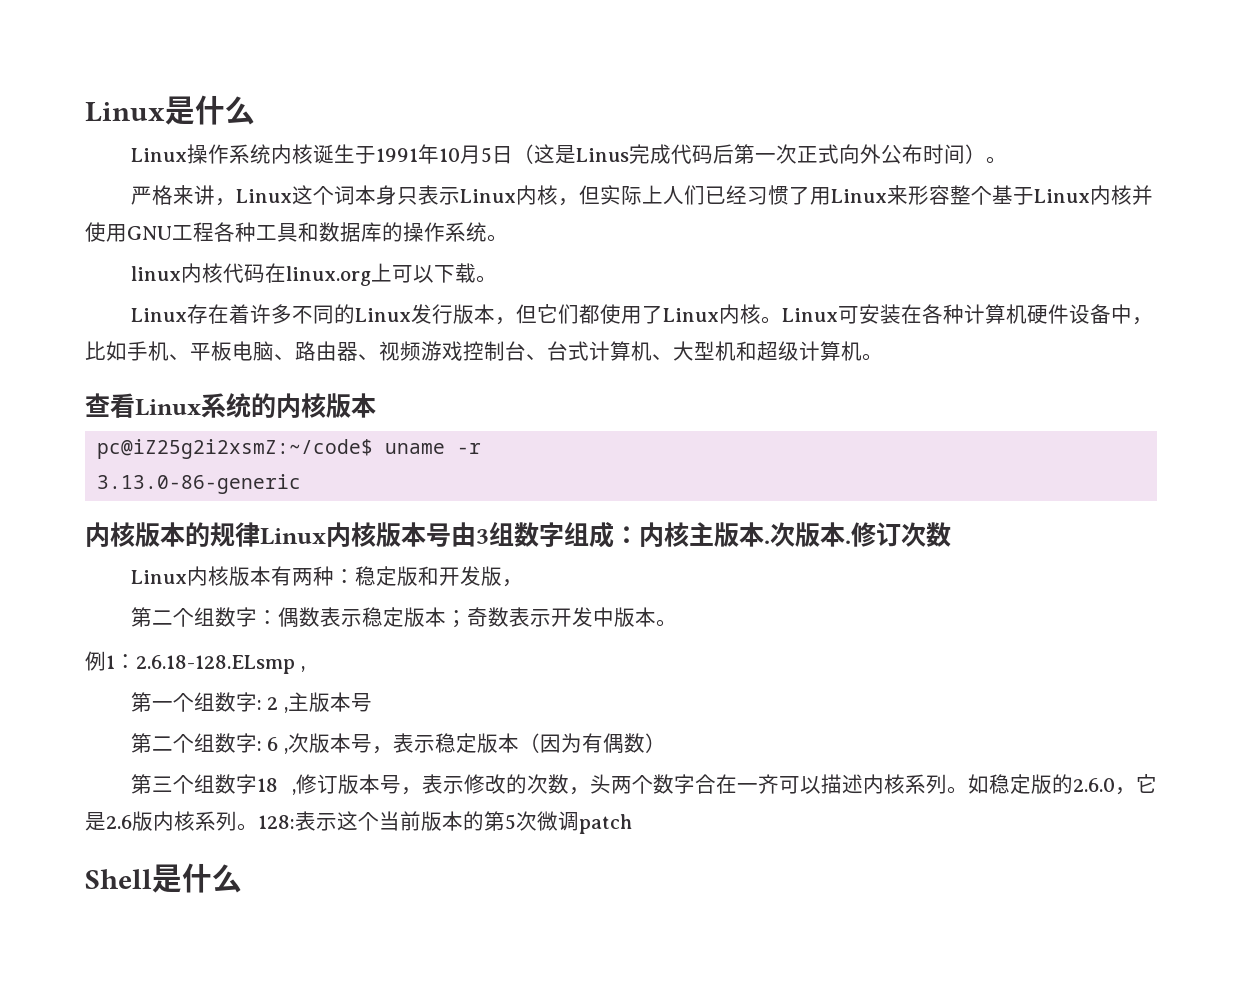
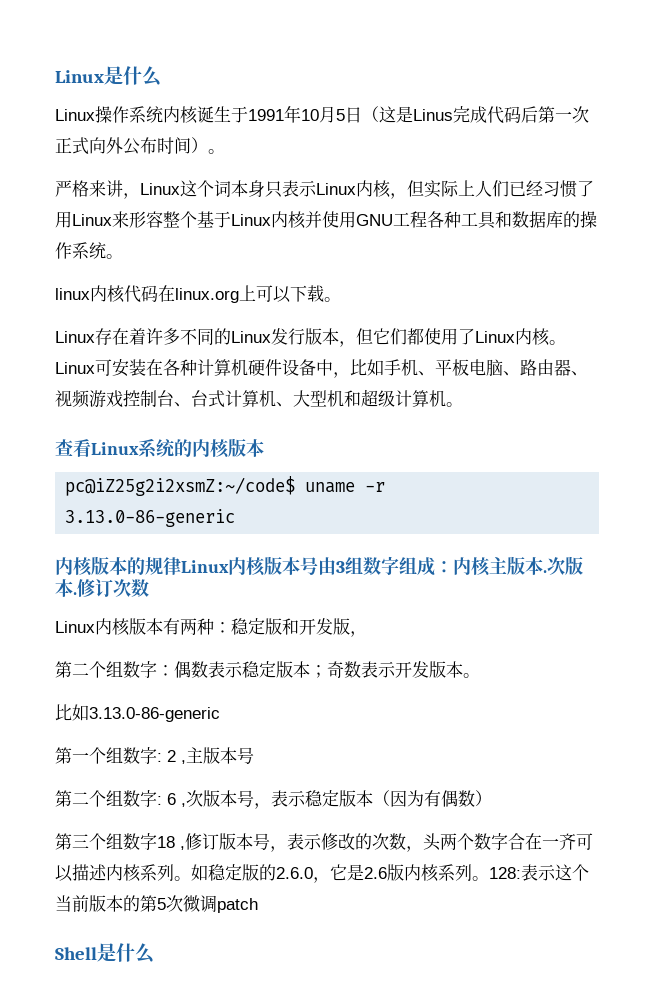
- 第二个组数字：偶数表示稳定版本；奇数表示开发中版本。
+ 第二个组数字：偶数表示稳定版本；奇数表示开发版本。
- 例1：2.6.18-128.ELsmp ,
+ 比如3.13.0-86-generic

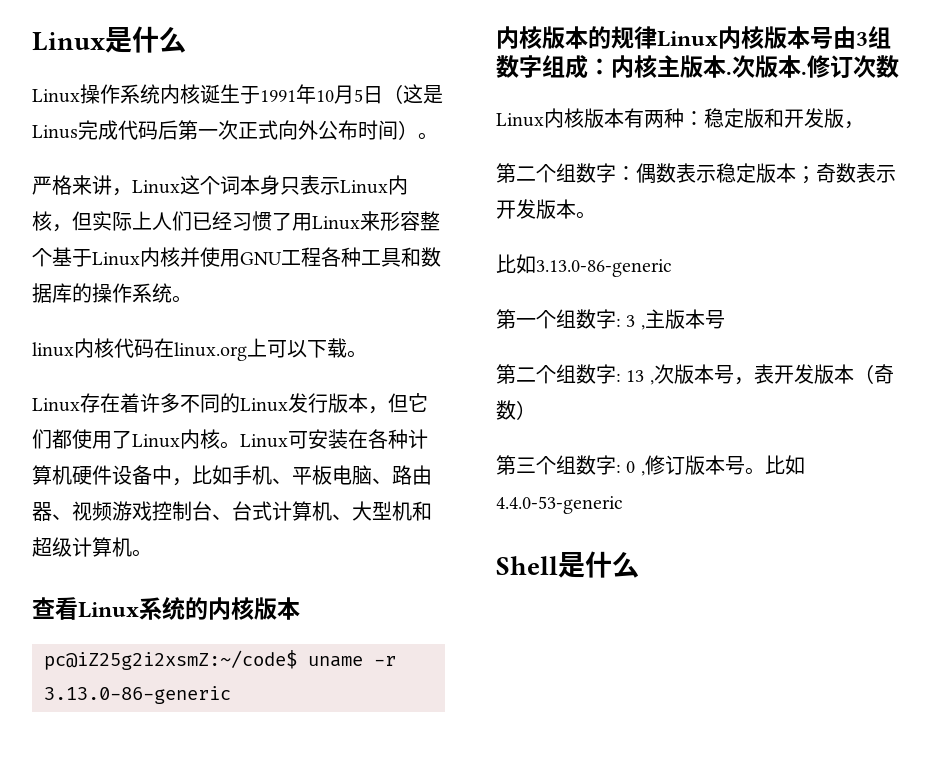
- 第一个组数字: 2 ,主版本号
+ 第一个组数字: 3 ,主版本号
- 第二个组数字: 6 ,次版本号，表示稳定版本（因为有偶数）
+ 第二个组数字: 13 ,次版本号，表开发版本（奇数）
- 第三个组数字18 ,修订版本号，表示修改的次数，头两个数字合在一齐可以描述内核系列。如稳定版的2.6.0，它是2.6版内核系列。128:表示这个当前版本的第5次微调patch
+ 第三个组数字: 0 ,修订版本号。比如4.4.0-53-generic

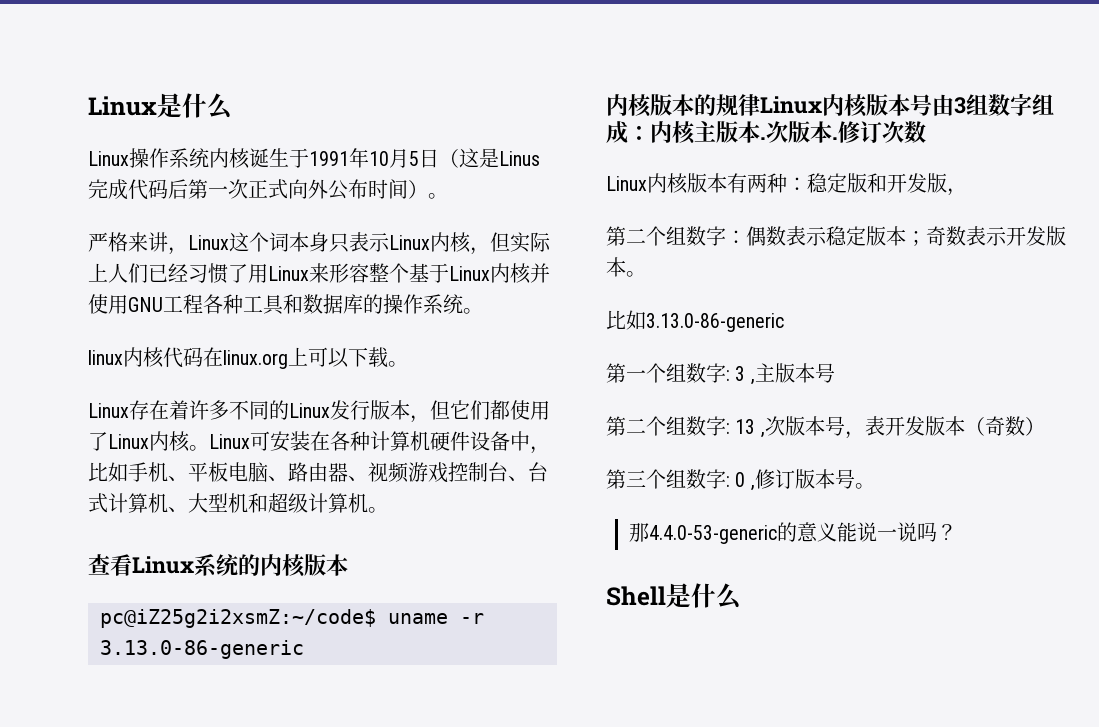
- 第三个组数字: 0 ,修订版本号。比如4.4.0-53-generic
+ 第三个组数字: 0 ,修订版本号。
+ 那4.4.0-53-generic的意义能说一说吗？

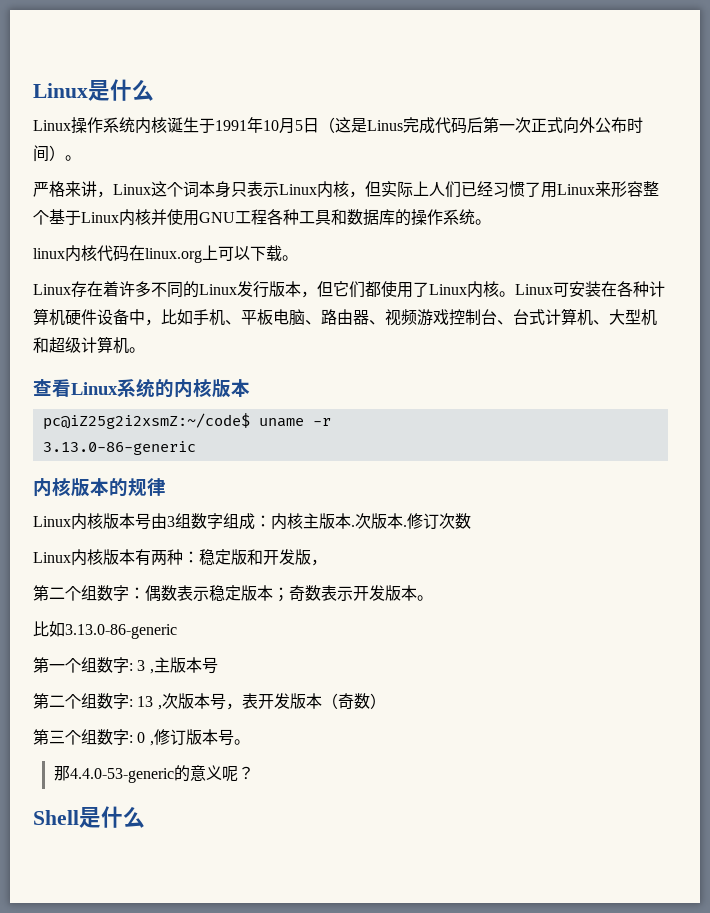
- 内核版本的规律Linux内核版本号由3组数字组成：内核主版本.
+ 内核版本的规律
+ Linux内核版本号由3组数字组成：内核主版本.
- 那4.4.0-53-generic的意义能说一说吗？
+ 那4.4.0-53-generic的意义呢？

